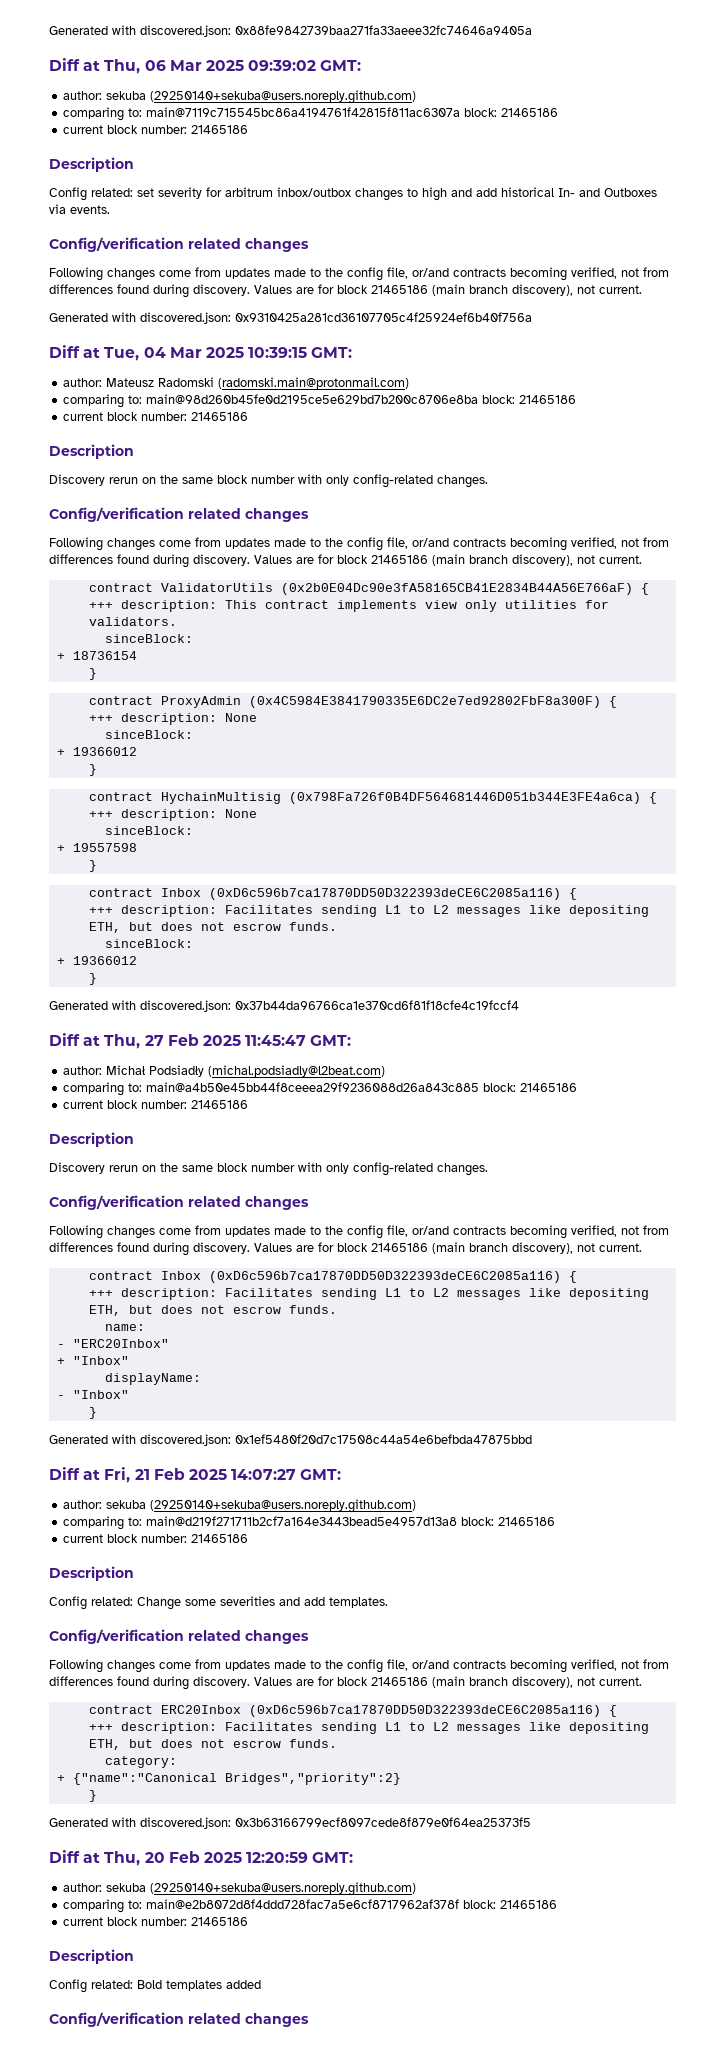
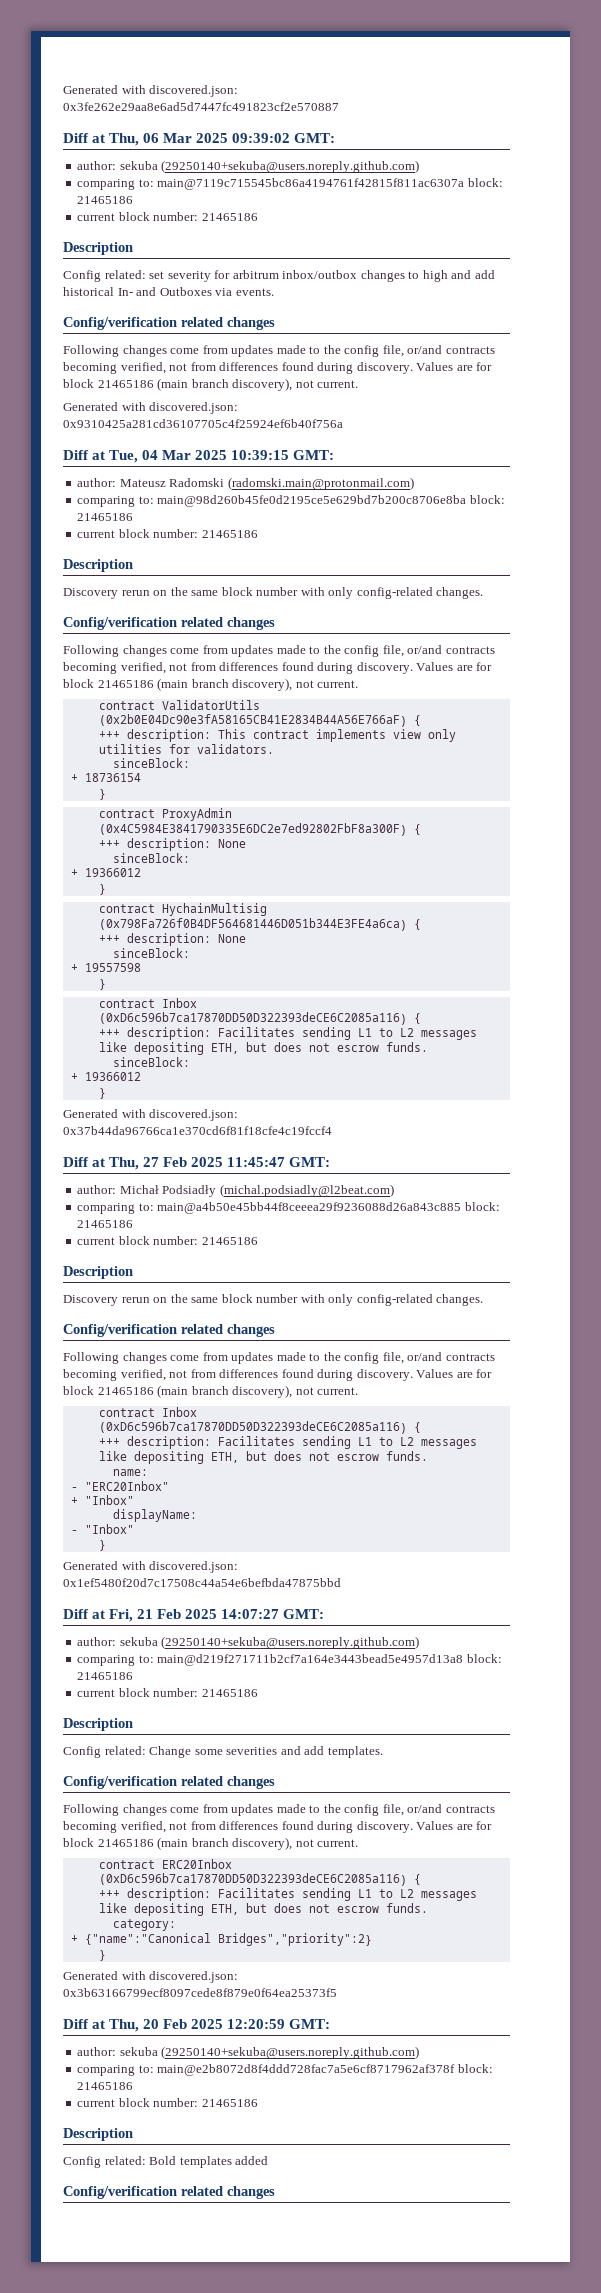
- Generated with discovered.json: 0x88fe9842739baa271fa33aeee32fc74646a9405a
+ Generated with discovered.json: 0x3fe262e29aa8e6ad5d7447fc491823cf2e570887

